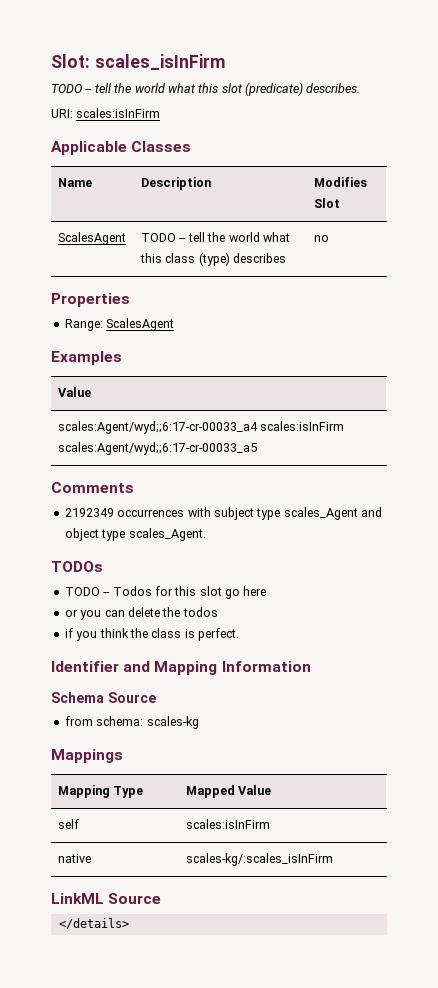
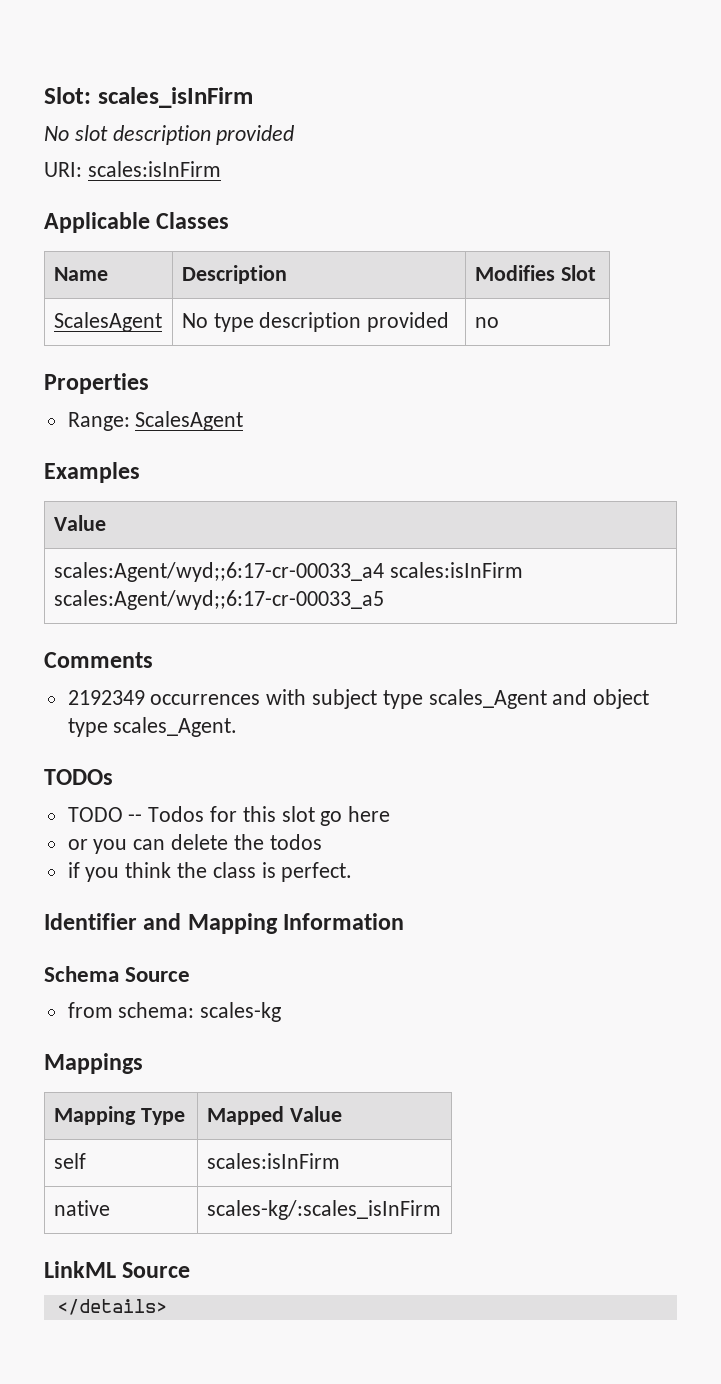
- TODO -- tell the world what this slot (predicate) describes.
+ No slot description provided
- ScalesAgent | TODO -- tell the world what this class (type) describes | no
+ ScalesAgent | No type description provided | no

